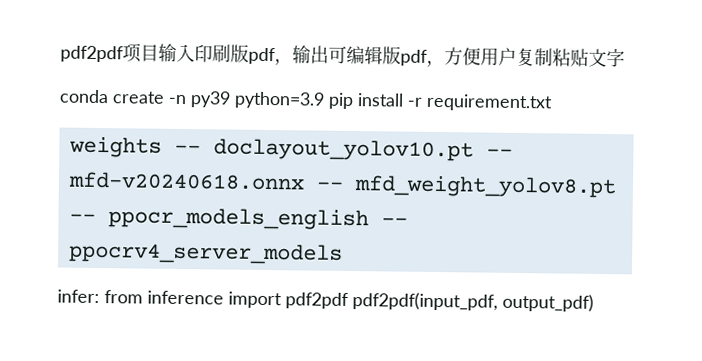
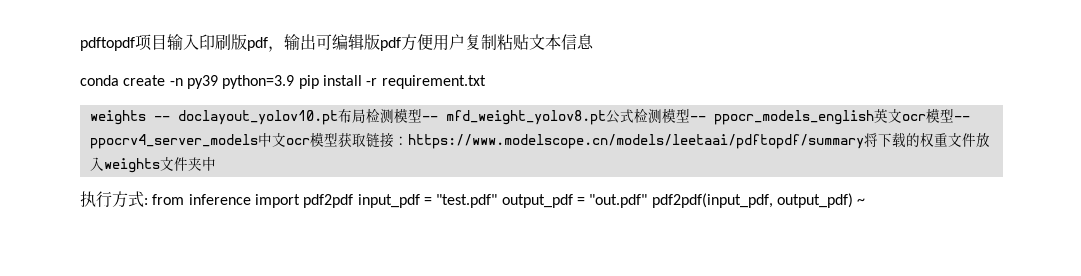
- pdf2pdf项目输入印刷版pdf，输出可编辑版pdf，方便用户复制粘贴文字
+ pdftopdf项目输入印刷版pdf，输出可编辑版pdf方便用户复制粘贴文本信息
- weights -- doclayout_yolov10.pt -- mfd-v20240618.onnx -- mfd_weight_yolov8.pt -- ppocr_models_english -- ppocrv4_server_models
- infer: from inference import pdf2pdf pdf2pdf(input_pdf, output_pdf)
+ weights -- doclayout_yolov10.pt布局检测模型-- mfd_weight_yolov8.pt公式检测模型-- ppocr_models_english英文ocr模型-- ppocrv4_server_models中文ocr模型获取链接：https://www.modelscope.cn/models/leetaai/pdftopdf/summary将下载的权重文件放入weights文件夹中
+ 执行方式: from inference import pdf2pdf input_pdf = "test.pdf" output_pdf = "out.pdf" pdf2pdf(input_pdf, output_pdf) ~

